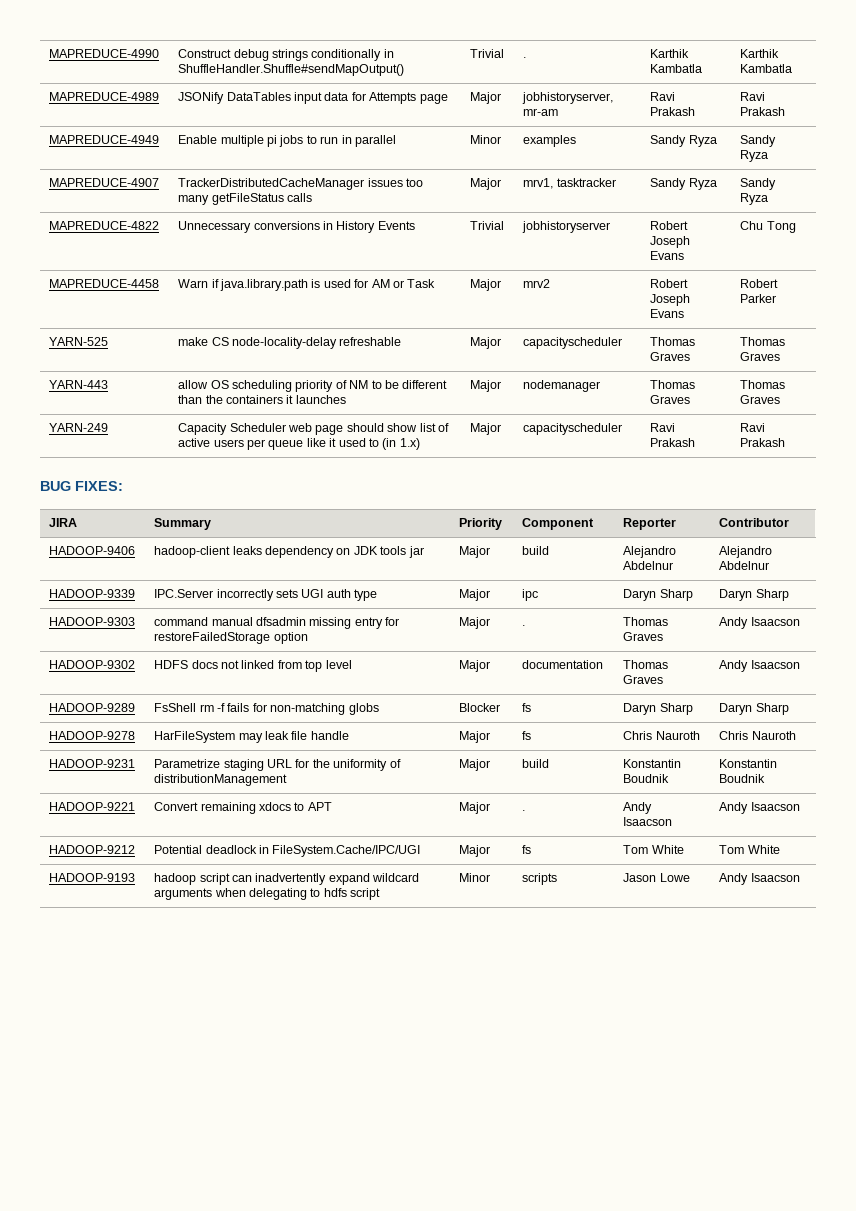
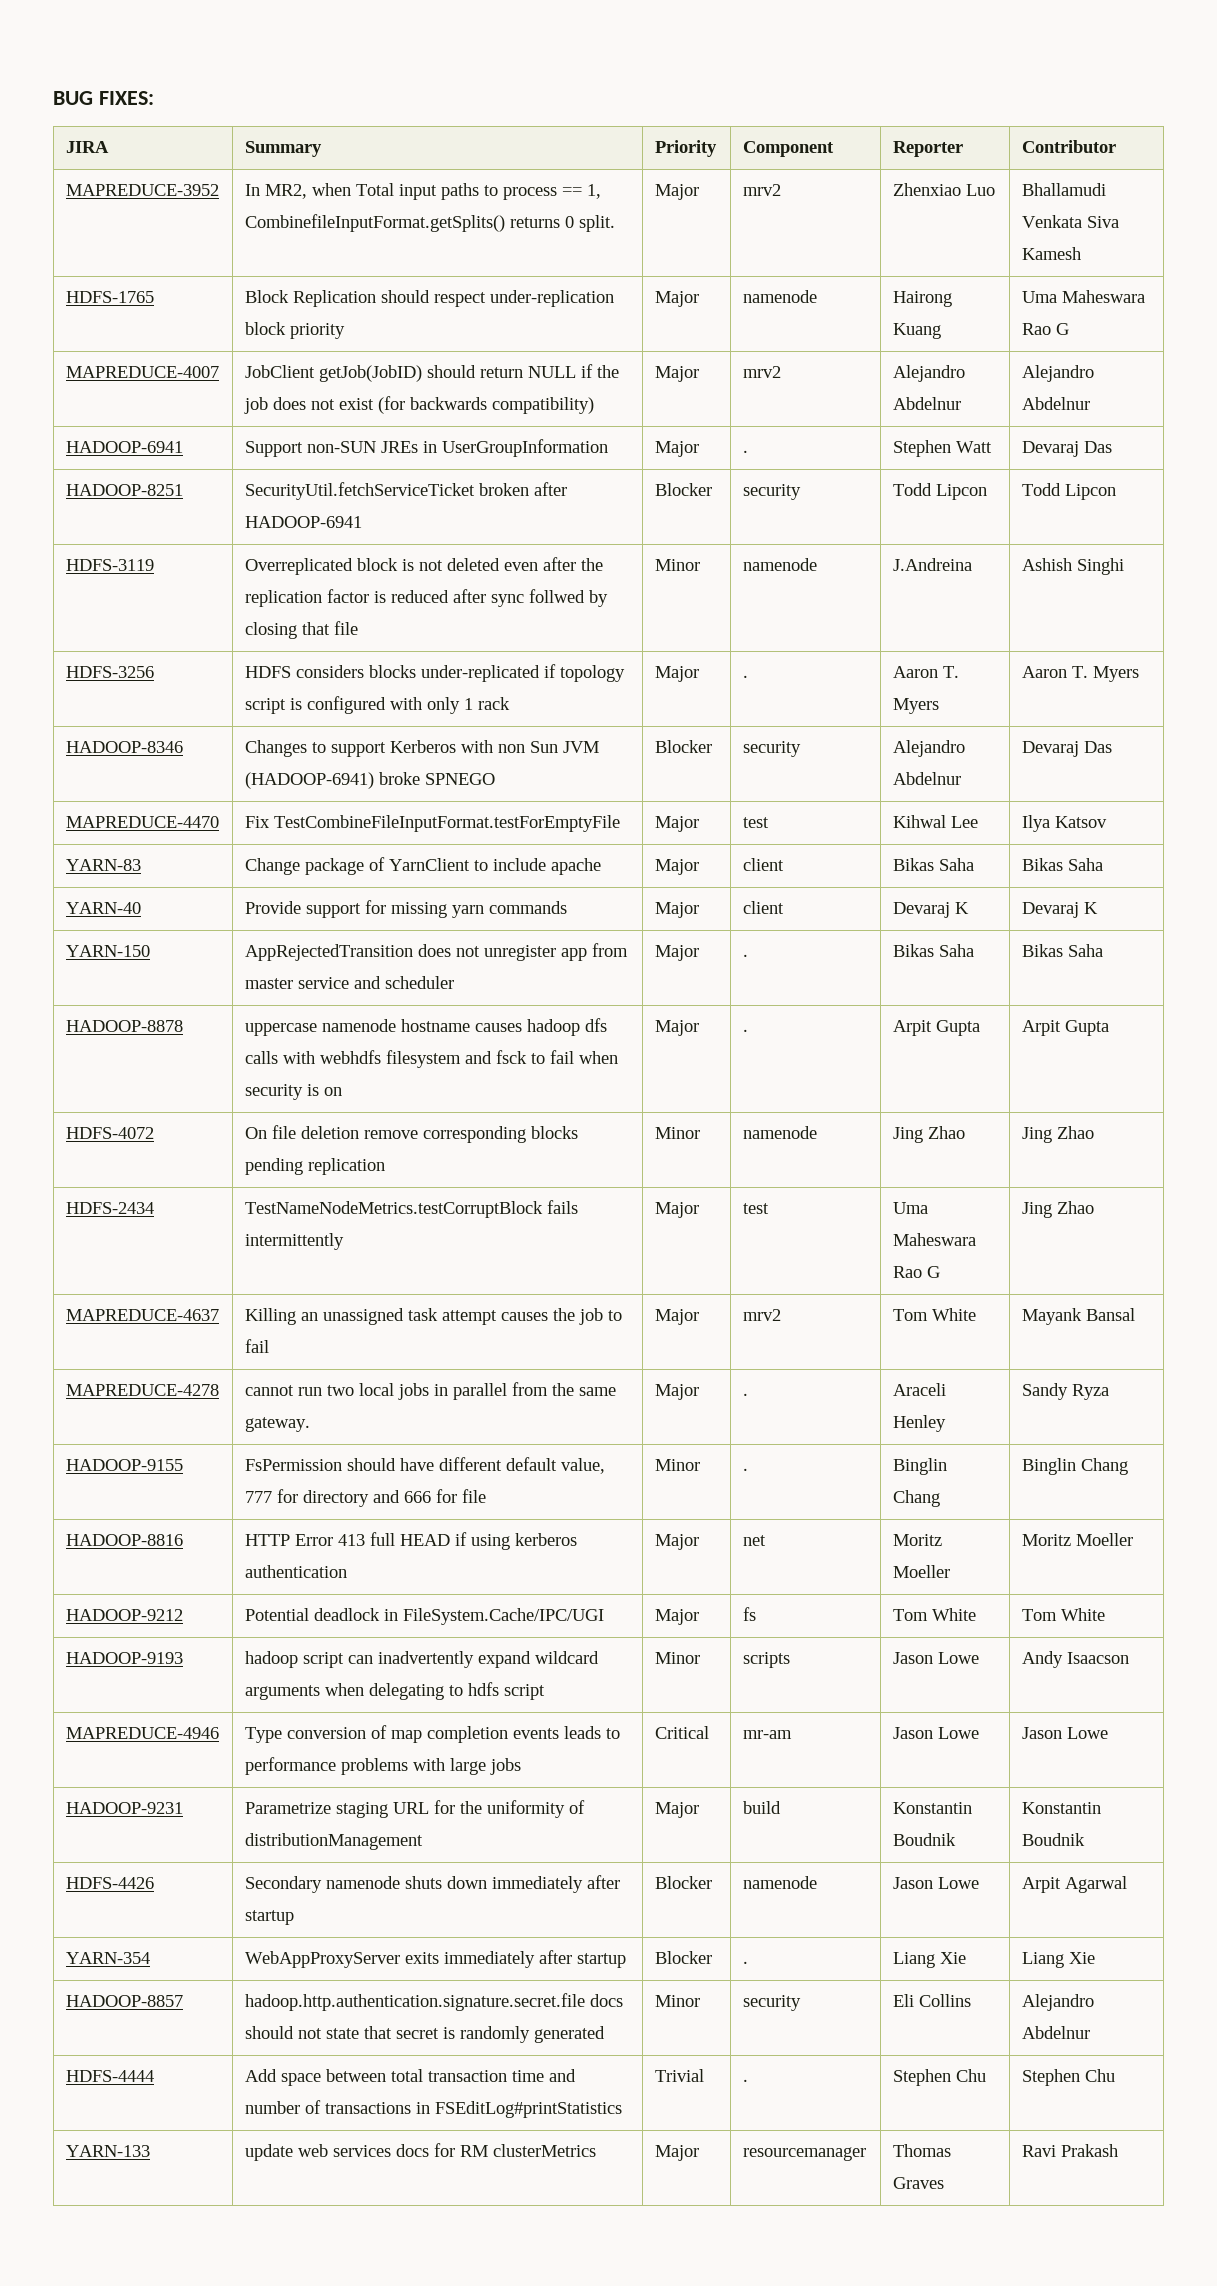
- MAPREDUCE-4990 | Construct debug strings conditionally in ShuffleHandler.Shuffle#sendMapOutput() | Trivial | . | Karthik Kambatla | Karthik Kambatla
- MAPREDUCE-4989 | JSONify DataTables input data for Attempts page | Major | jobhistoryserver, mr-am | Ravi Prakash | Ravi Prakash
- MAPREDUCE-4949 | Enable multiple pi jobs to run in parallel | Minor | examples | Sandy Ryza | Sandy Ryza
- MAPREDUCE-4907 | TrackerDistributedCacheManager issues too many getFileStatus calls | Major | mrv1, tasktracker | Sandy Ryza | Sandy Ryza
- MAPREDUCE-4822 | Unnecessary conversions in History Events | Trivial | jobhistoryserver | Robert Joseph Evans | Chu Tong
- MAPREDUCE-4458 | Warn if java.library.path is used for AM or Task | Major | mrv2 | Robert Joseph Evans | Robert Parker
- YARN-525 | make CS node-locality-delay refreshable | Major | capacityscheduler | Thomas Graves | Thomas Graves
- YARN-443 | allow OS scheduling priority of NM to be different than the containers it launches | Major | nodemanager | Thomas Graves | Thomas Graves
- YARN-249 | Capacity Scheduler web page should show list of active users per queue like it used to (in 1.x) | Major | capacityscheduler | Ravi Prakash | Ravi Prakash
- HADOOP-9406 | hadoop-client leaks dependency on JDK tools jar | Major | build | Alejandro Abdelnur | Alejandro Abdelnur
- HADOOP-9339 | IPC.Server incorrectly sets UGI auth type | Major | ipc | Daryn Sharp | Daryn Sharp
- HADOOP-9303 | command manual dfsadmin missing entry for restoreFailedStorage option | Major | . | Thomas Graves | Andy Isaacson
- HADOOP-9302 | HDFS docs not linked from top level | Major | documentation | Thomas Graves | Andy Isaacson
- HADOOP-9289 | FsShell rm -f fails for non-matching globs | Blocker | fs | Daryn Sharp | Daryn Sharp
- HADOOP-9278 | HarFileSystem may leak file handle | Major | fs | Chris Nauroth | Chris Nauroth
- HADOOP-9231 | Parametrize staging URL for the uniformity of distributionManagement | Major | build | Konstantin Boudnik | Konstantin Boudnik
- HADOOP-9221 | Convert remaining xdocs to APT | Major | . | Andy Isaacson | Andy Isaacson
+ MAPREDUCE-3952 | In MR2, when Total input paths to process == 1, CombinefileInputFormat.getSplits() returns 0 split. | Major | mrv2 | Zhenxiao Luo | Bhallamudi Venkata Siva Kamesh
+ HDFS-1765 | Block Replication should respect under-replication block priority | Major | namenode | Hairong Kuang | Uma Maheswara Rao G
+ MAPREDUCE-4007 | JobClient getJob(JobID) should return NULL if the job does not exist (for backwards compatibility) | Major | mrv2 | Alejandro Abdelnur | Alejandro Abdelnur
+ HADOOP-6941 | Support non-SUN JREs in UserGroupInformation | Major | . | Stephen Watt | Devaraj Das
+ HADOOP-8251 | SecurityUtil.fetchServiceTicket broken after HADOOP-6941 | Blocker | security | Todd Lipcon | Todd Lipcon
+ HDFS-3119 | Overreplicated block is not deleted even after the replication factor is reduced after sync follwed by closing that file | Minor | namenode | J.Andreina | Ashish Singhi
+ HDFS-3256 | HDFS considers blocks under-replicated if topology script is configured with only 1 rack | Major | . | Aaron T. Myers | Aaron T. Myers
+ HADOOP-8346 | Changes to support Kerberos with non Sun JVM (HADOOP-6941) broke SPNEGO | Blocker | security | Alejandro Abdelnur | Devaraj Das
+ MAPREDUCE-4470 | Fix TestCombineFileInputFormat.testForEmptyFile | Major | test | Kihwal Lee | Ilya Katsov
+ YARN-83 | Change package of YarnClient to include apache | Major | client | Bikas Saha | Bikas Saha
+ YARN-40 | Provide support for missing yarn commands | Major | client | Devaraj K | Devaraj K
+ YARN-150 | AppRejectedTransition does not unregister app from master service and scheduler | Major | . | Bikas Saha | Bikas Saha
+ HADOOP-8878 | uppercase namenode hostname causes hadoop dfs calls with webhdfs filesystem and fsck to fail when security is on | Major | . | Arpit Gupta | Arpit Gupta
+ HDFS-4072 | On file deletion remove corresponding blocks pending replication | Minor | namenode | Jing Zhao | Jing Zhao
+ HDFS-2434 | TestNameNodeMetrics.testCorruptBlock fails intermittently | Major | test | Uma Maheswara Rao G | Jing Zhao
+ MAPREDUCE-4637 | Killing an unassigned task attempt causes the job to fail | Major | mrv2 | Tom White | Mayank Bansal
+ MAPREDUCE-4278 | cannot run two local jobs in parallel from the same gateway. | Major | . | Araceli Henley | Sandy Ryza
+ HADOOP-9155 | FsPermission should have different default value, 777 for directory and 666 for file | Minor | . | Binglin Chang | Binglin Chang
+ HADOOP-8816 | HTTP Error 413 full HEAD if using kerberos authentication | Major | net | Moritz Moeller | Moritz Moeller
+ MAPREDUCE-4946 | Type conversion of map completion events leads to performance problems with large jobs | Critical | mr-am | Jason Lowe | Jason Lowe
+ HADOOP-9231 | Parametrize staging URL for the uniformity of distributionManagement | Major | build | Konstantin Boudnik | Konstantin Boudnik
+ HDFS-4426 | Secondary namenode shuts down immediately after startup | Blocker | namenode | Jason Lowe | Arpit Agarwal
+ YARN-354 | WebAppProxyServer exits immediately after startup | Blocker | . | Liang Xie | Liang Xie
+ HADOOP-8857 | hadoop.http.authentication.signature.secret.file docs should not state that secret is randomly generated | Minor | security | Eli Collins | Alejandro Abdelnur
+ HDFS-4444 | Add space between total transaction time and number of transactions in FSEditLog#printStatistics | Trivial | . | Stephen Chu | Stephen Chu
+ YARN-133 | update web services docs for RM clusterMetrics | Major | resourcemanager | Thomas Graves | Ravi Prakash

